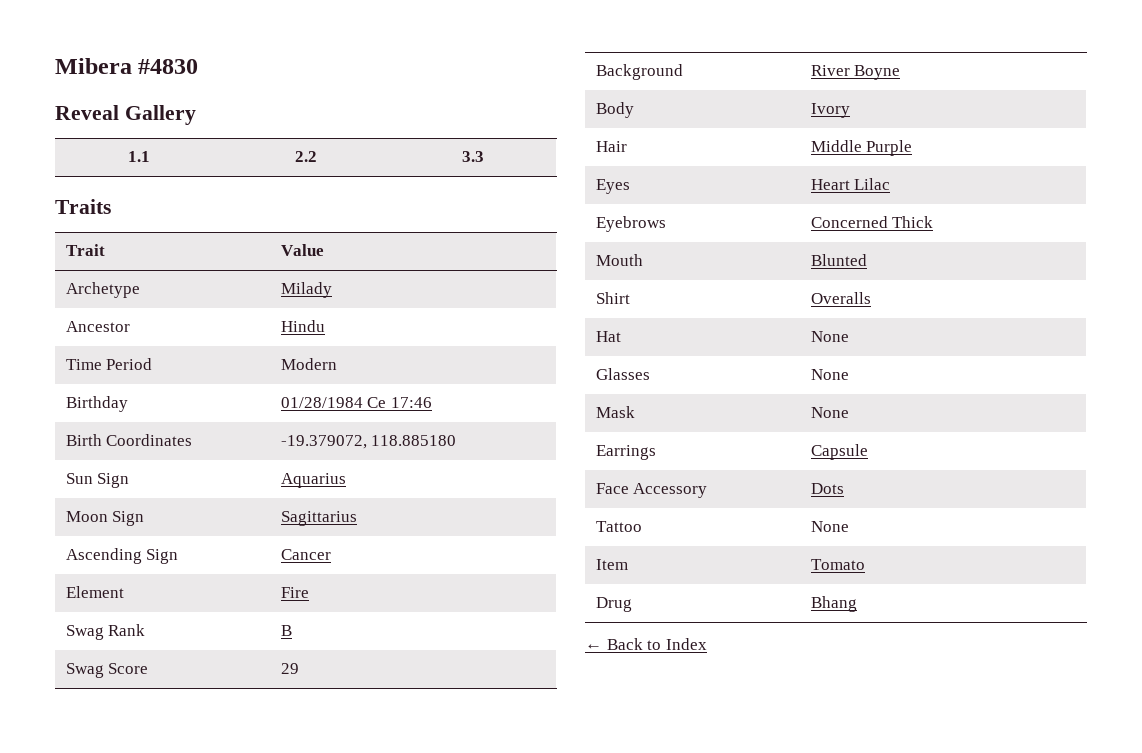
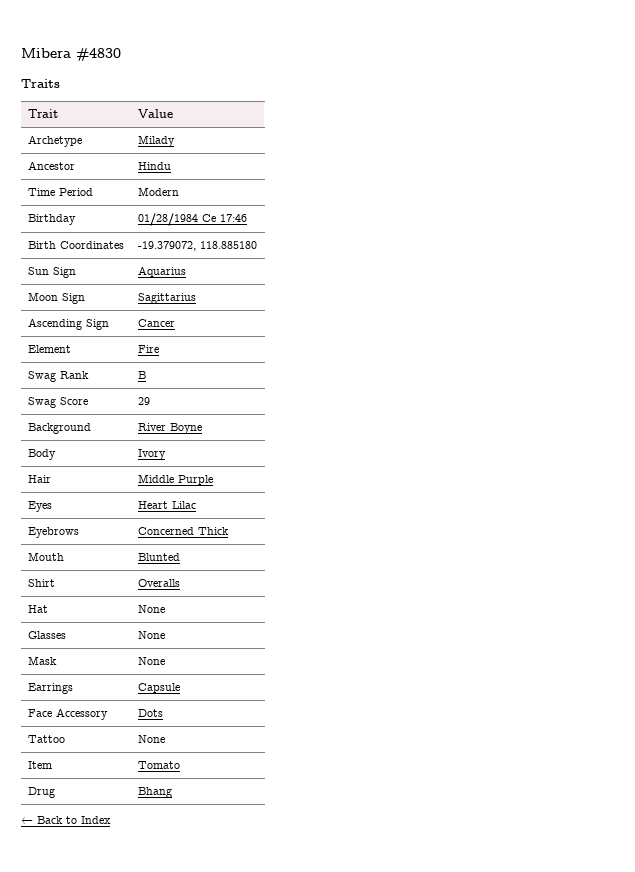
- Reveal Gallery
- 1.1 | 2.2 | 3.3

